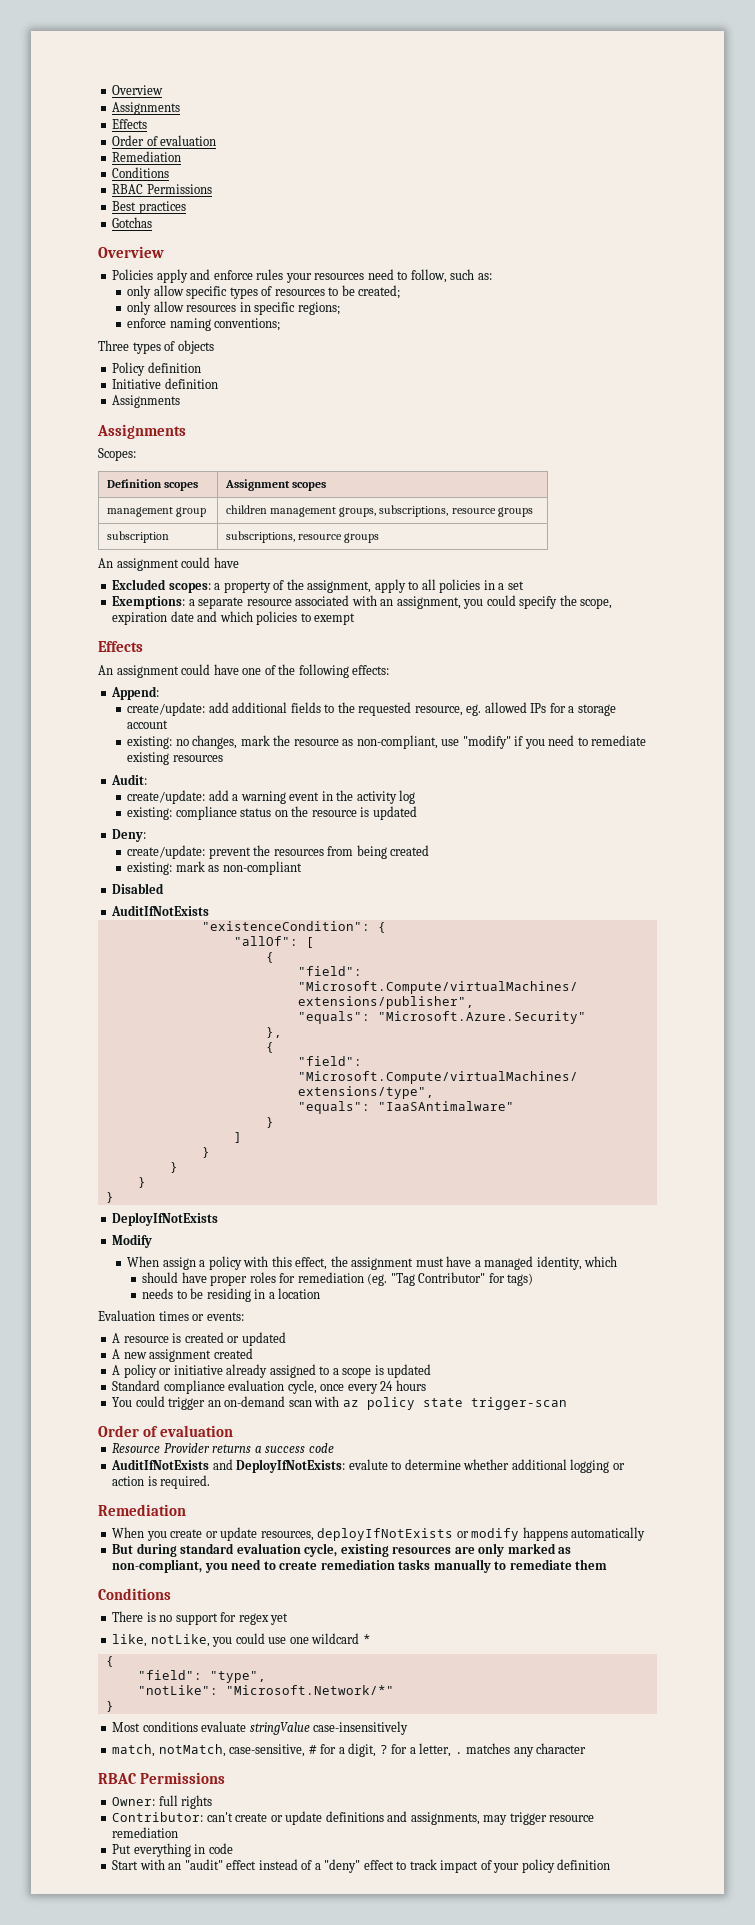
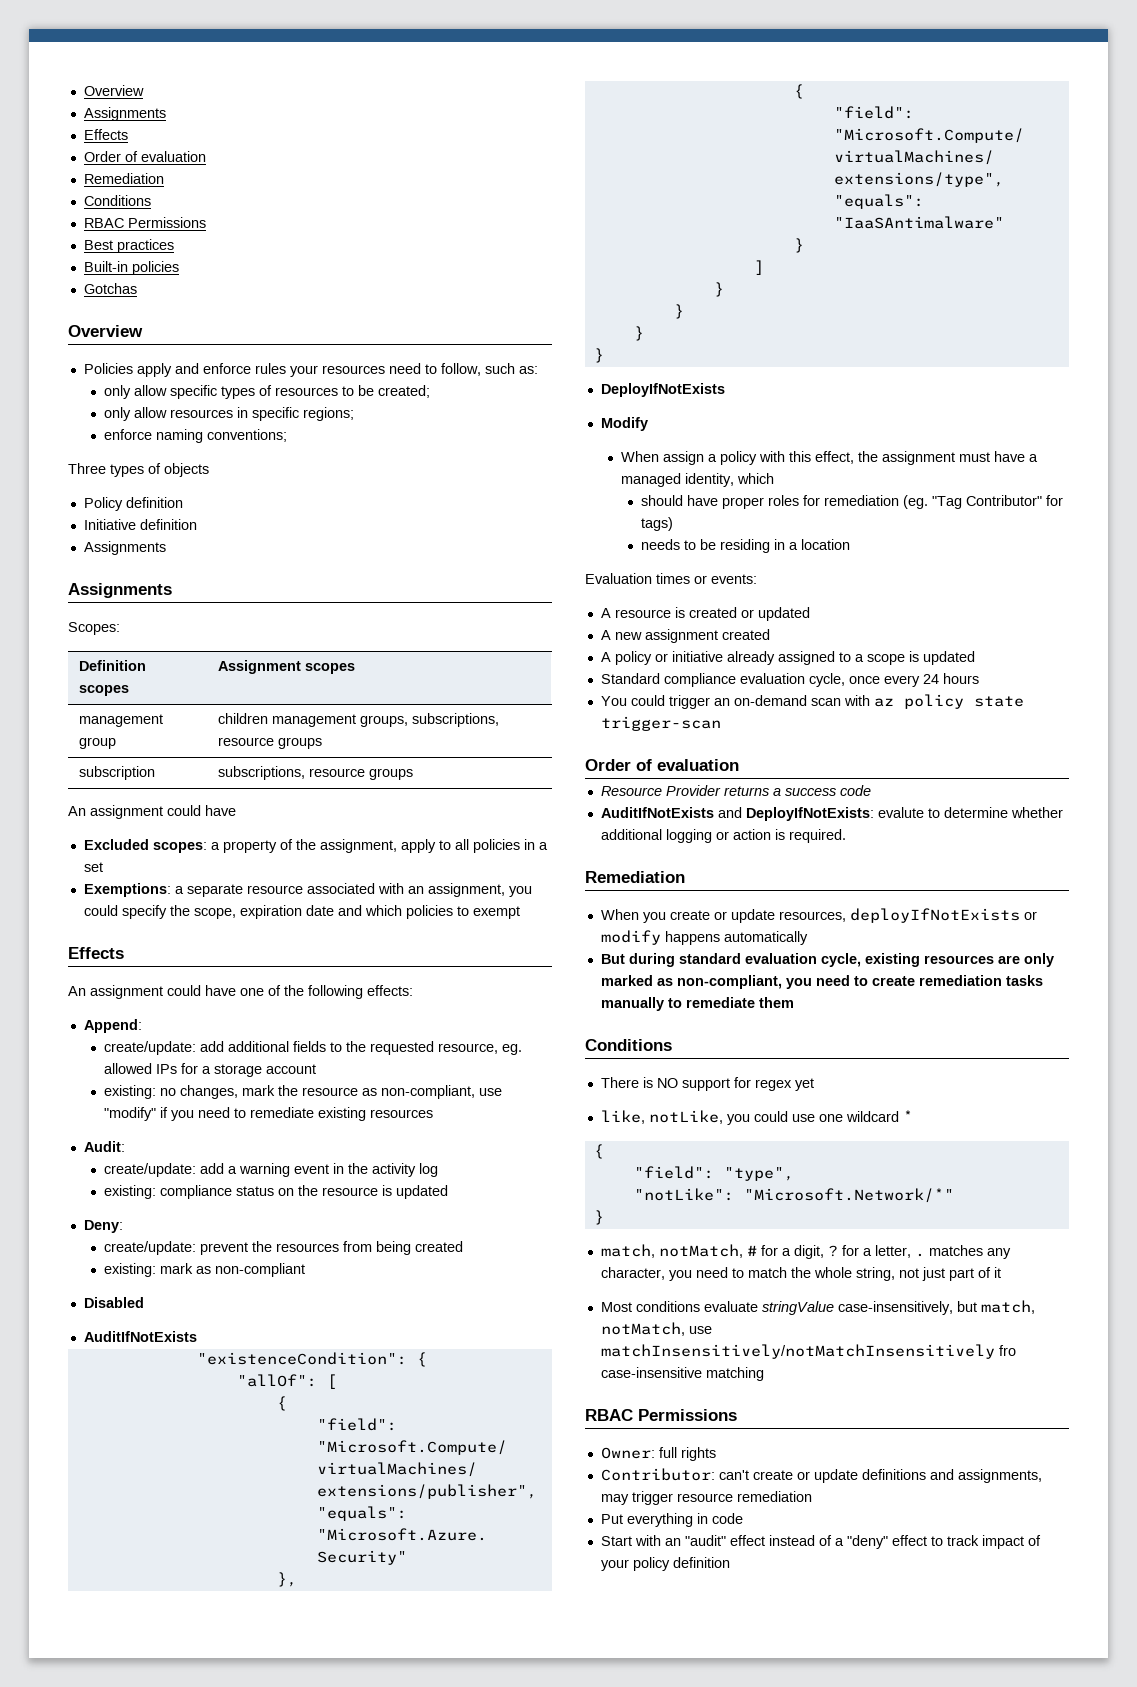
+ Built-in policies
- There is no support for regex yet
+ There is NO support for regex yet
- Most conditions evaluate stringValue case-insensitively
- match, notMatch, case-sensitive, # for a digit, ? for a letter, . matches any character
+ match, notMatch, # for a digit, ? for a letter, . matches any character, you need to match the whole string, not just part of it
+ Most conditions evaluate stringValue case-insensitively, but match, notMatch, use matchInsensitively/notMatchInsensitively fro case-insensitive matching

